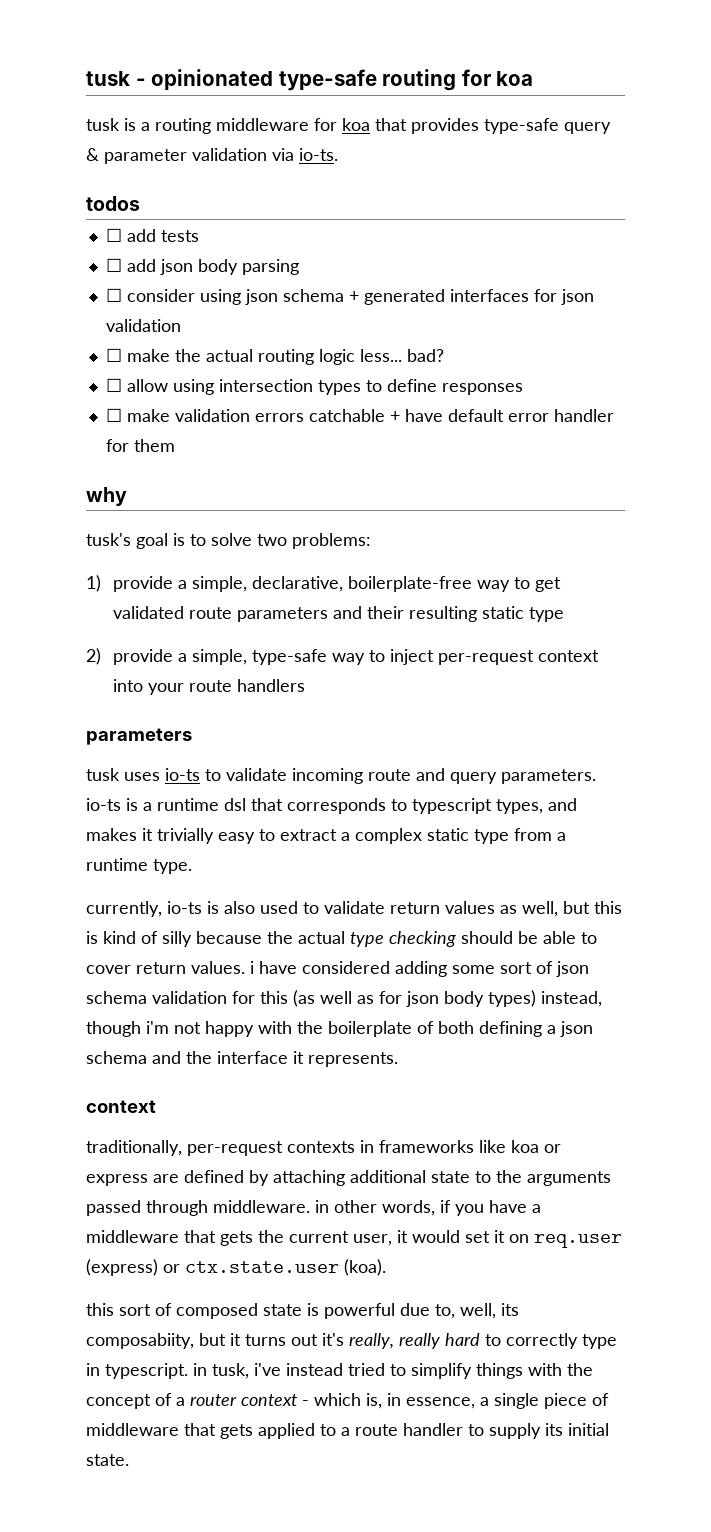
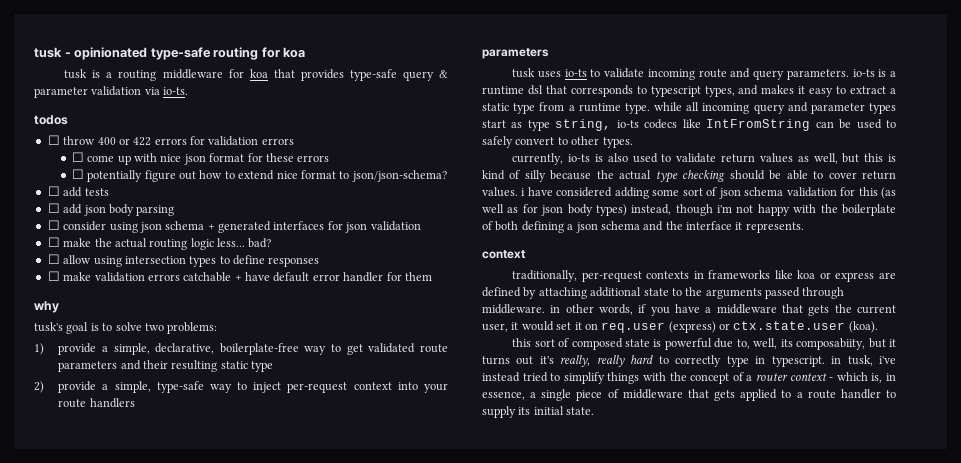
+ ☐ throw 400 or 422 errors for validation errors
+ ☐ come up with nice json format for these errors
+ ☐ potentially figure out how to extend nice format to json/json-schema?
- tusk uses io-ts to validate incoming route and query parameters. io-ts is a runtime dsl that corresponds to typescript types, and makes it trivially easy to extract a complex static type from a runtime type.
+ tusk uses io-ts to validate incoming route and query parameters. io-ts is a runtime dsl that corresponds to typescript types, and makes it easy to extract a static type from a runtime type. while all incoming query and parameter types start as type string, io-ts codecs like IntFromString can be used to safely convert to other types.

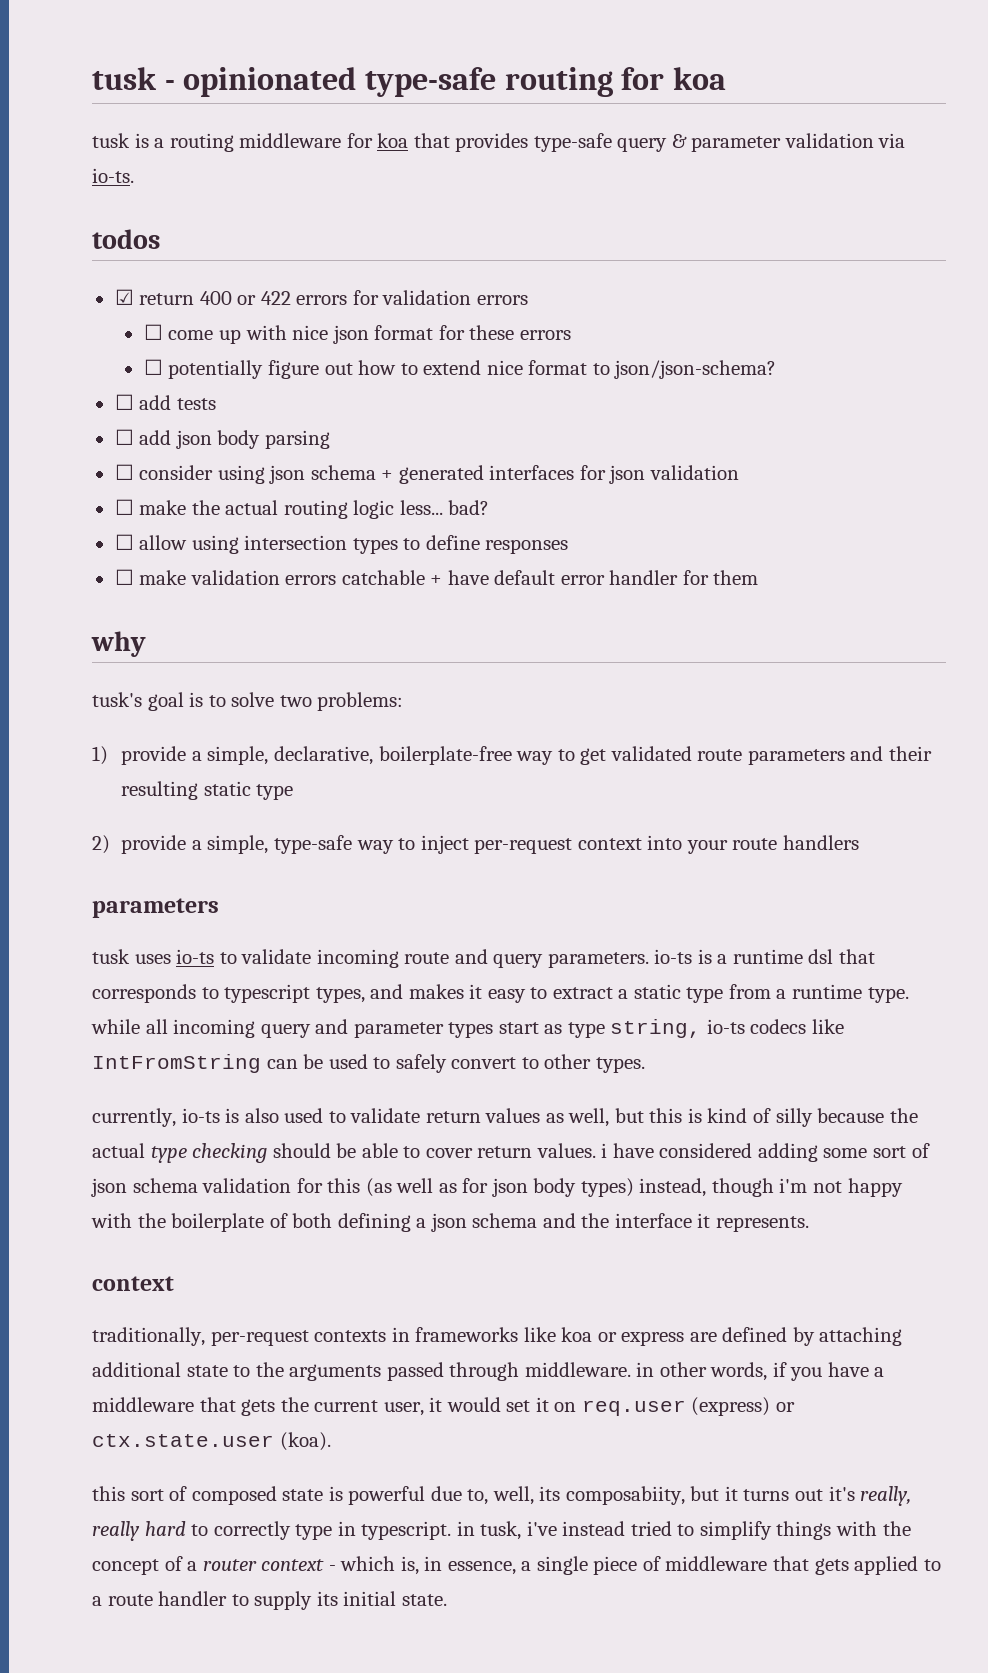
- ☐ throw 400 or 422 errors for validation errors
+ ☑ return 400 or 422 errors for validation errors

